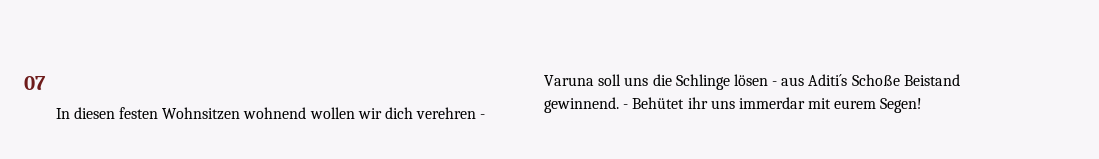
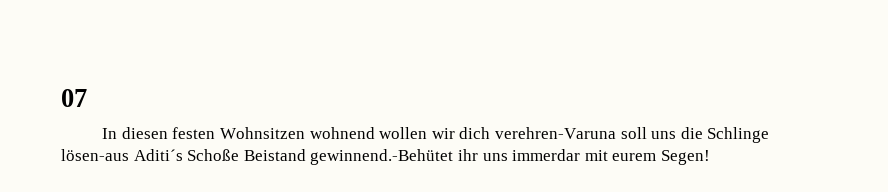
- In diesen festen Wohnsitzen wohnend wollen wir dich verehren - Varuna soll uns die Schlinge lösen - aus Aditi´s Schoße Beistand gewinnend. - Behütet ihr uns immerdar mit eurem Segen!
+ In diesen festen Wohnsitzen wohnend wollen wir dich verehren-Varuna soll uns die Schlinge lösen-aus Aditi´s Schoße Beistand gewinnend.-Behütet ihr uns immerdar mit eurem Segen!

